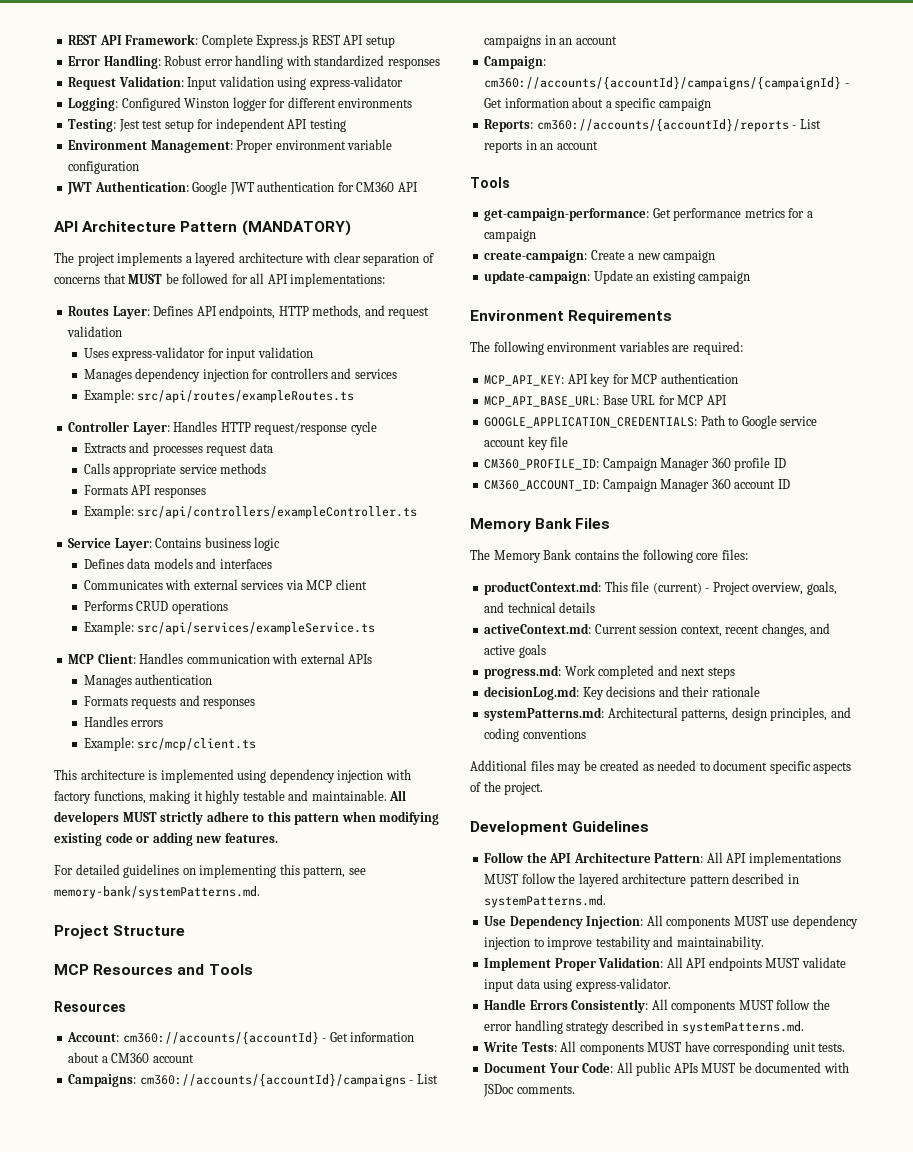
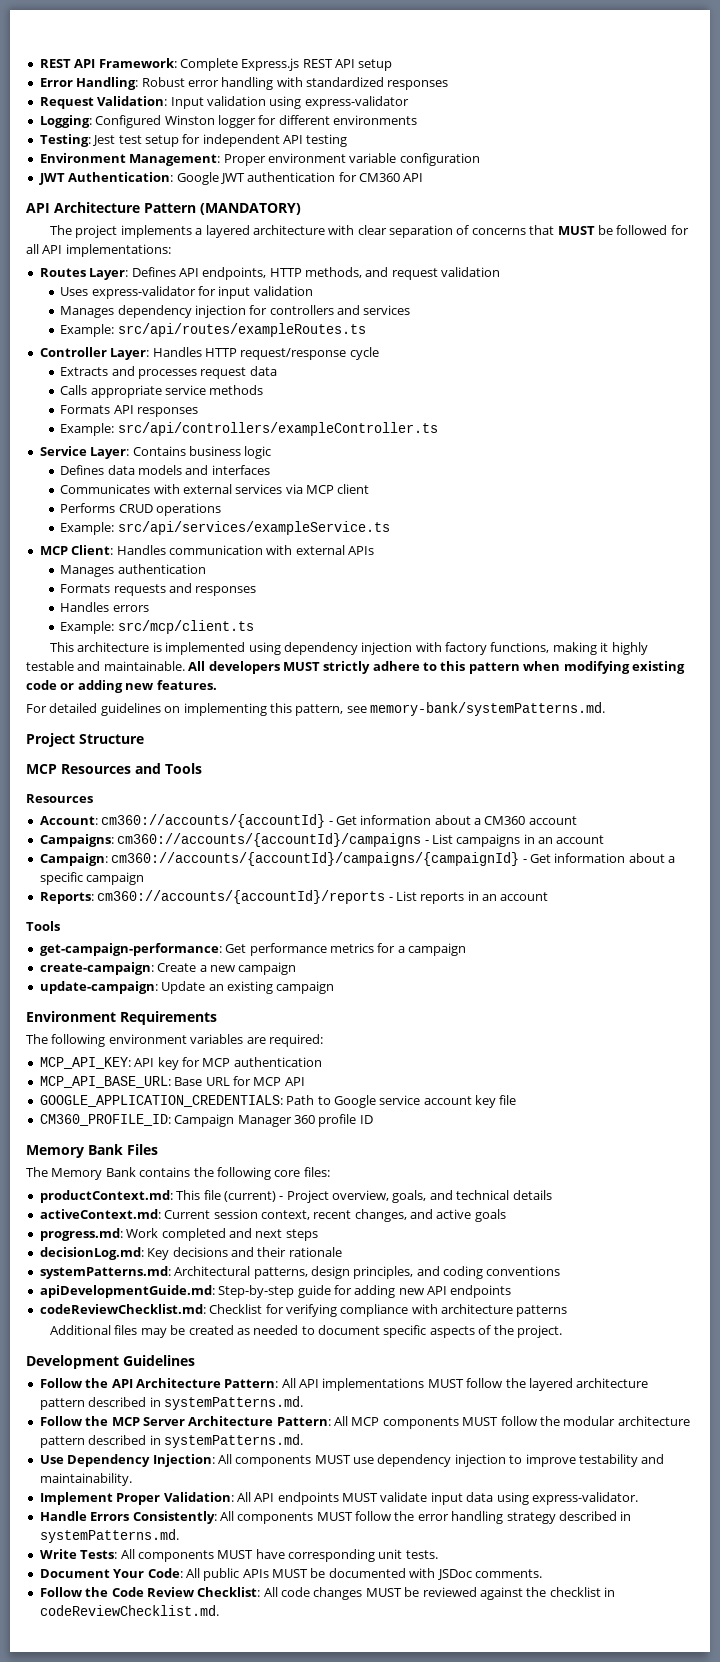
- CM360_ACCOUNT_ID: Campaign Manager 360 account ID
+ apiDevelopmentGuide.md: Step-by-step guide for adding new API endpoints
+ codeReviewChecklist.md: Checklist for verifying compliance with architecture patterns
+ Follow the MCP Server Architecture Pattern: All MCP components MUST follow the modular architecture pattern described in systemPatterns.md.
+ Follow the Code Review Checklist: All code changes MUST be reviewed against the checklist in codeReviewChecklist.md.

